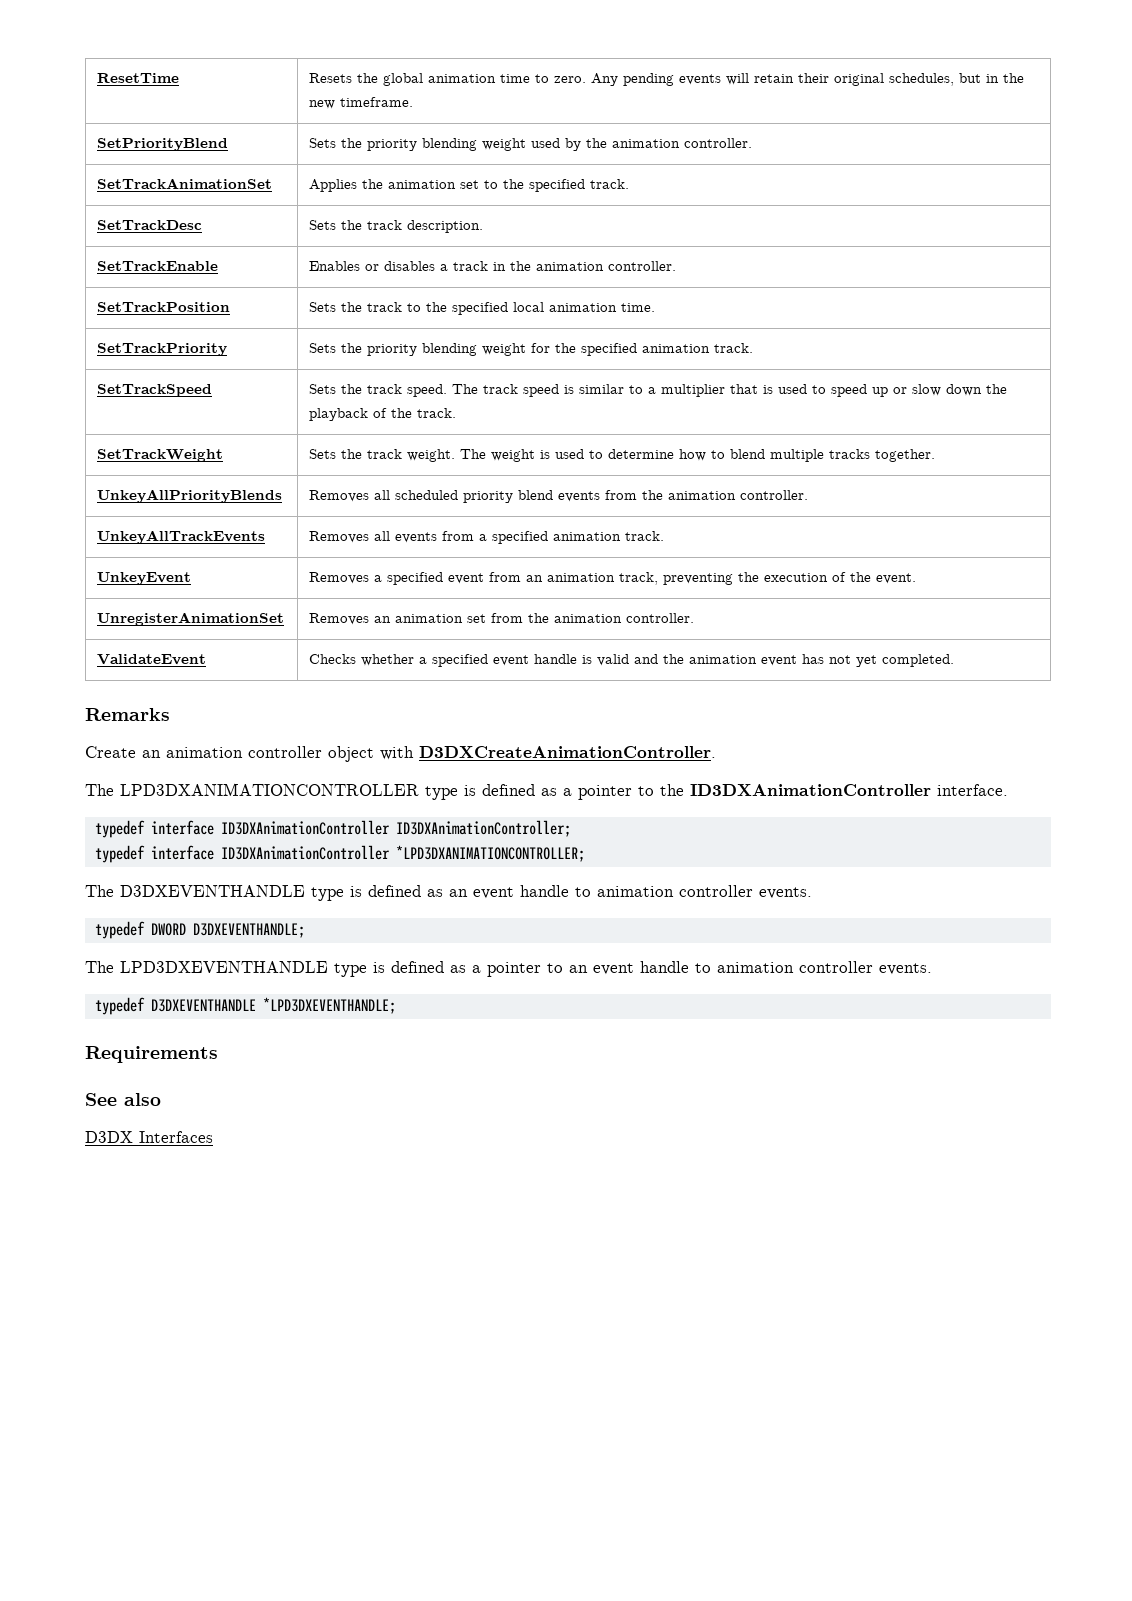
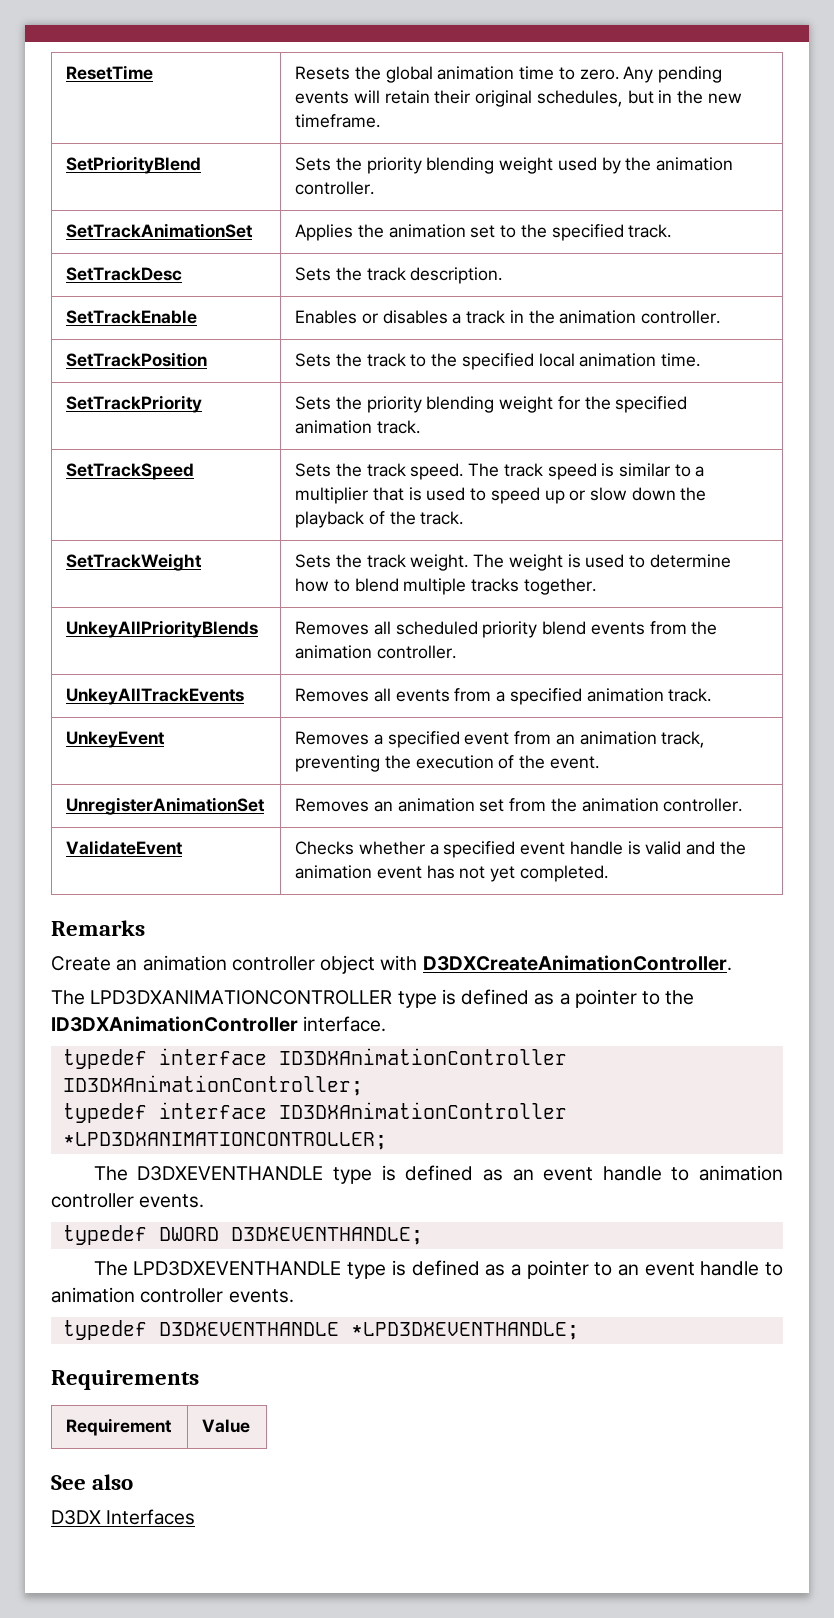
+ Requirement | Value

